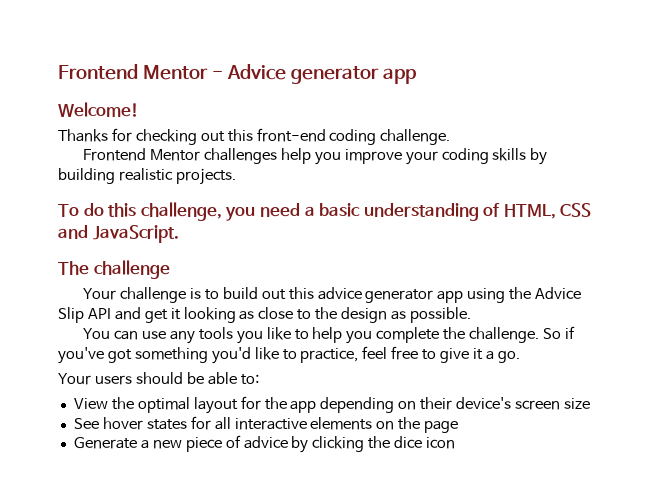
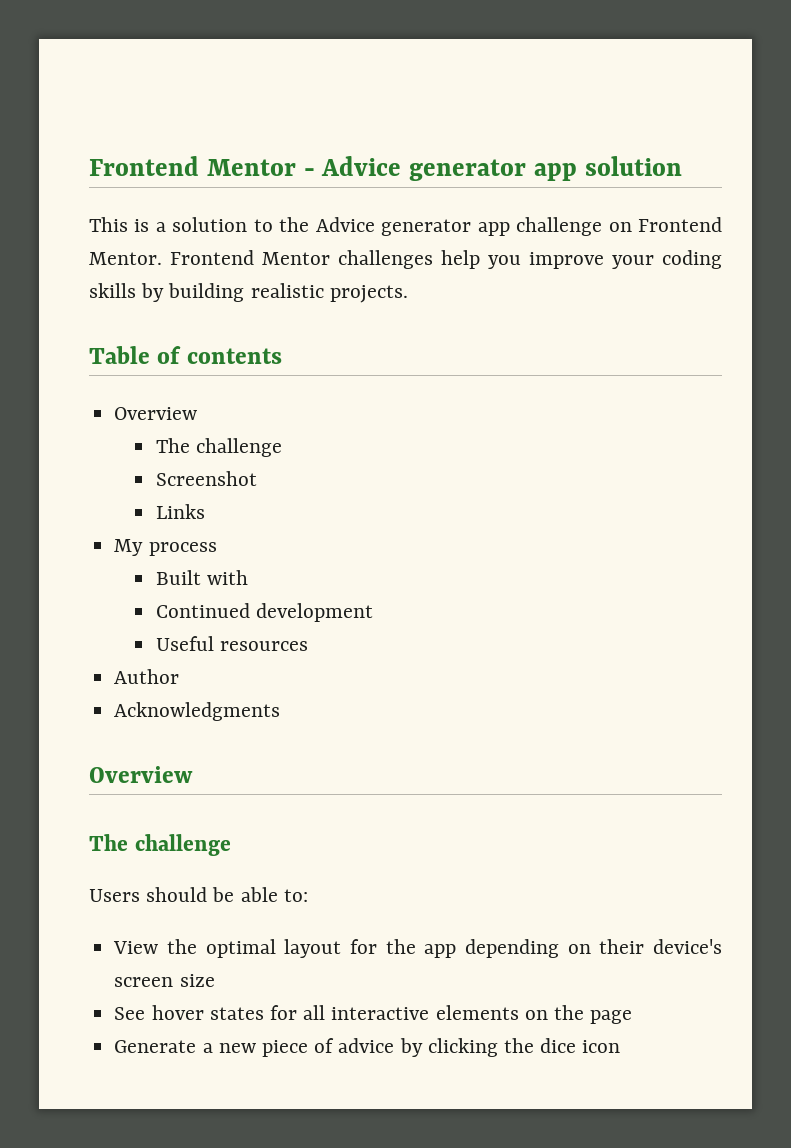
- Frontend Mentor - Advice generator app
- Welcome!
- Thanks for checking out this front-end coding challenge.
- Frontend Mentor challenges help you improve your coding skills by building realistic projects.
+ Frontend Mentor - Advice generator app solution
+ This is a solution to the Advice generator app challenge on Frontend Mentor. Frontend Mentor challenges help you improve your coding skills by building realistic projects.
- To do this challenge, you need a basic understanding of HTML, CSS and JavaScript.
+ Table of contents
+ Overview
  The challenge
- Your challenge is to build out this advice generator app using the Advice Slip API and get it looking as close to the design as possible.
- You can use any tools you like to help you complete the challenge. So if you've got something you'd like to practice, feel free to give it a go.
- Your users should be able to:
+ Screenshot
+ Links
+ My process
+ Built with
+ Continued development
+ Useful resources
+ Author
+ Acknowledgments
+ Overview
+ The challenge
+ Users should be able to:

